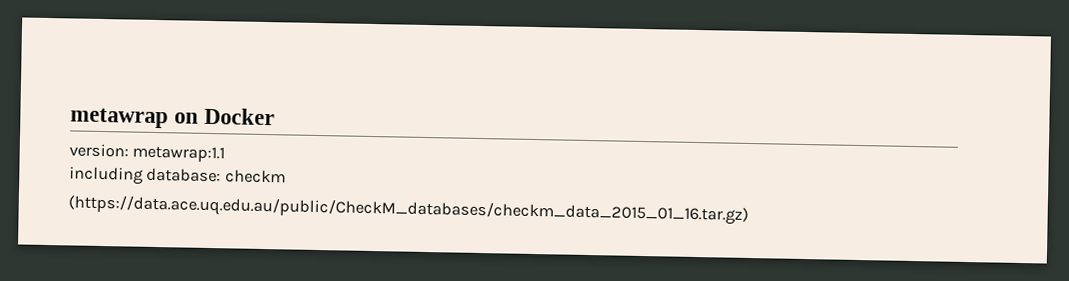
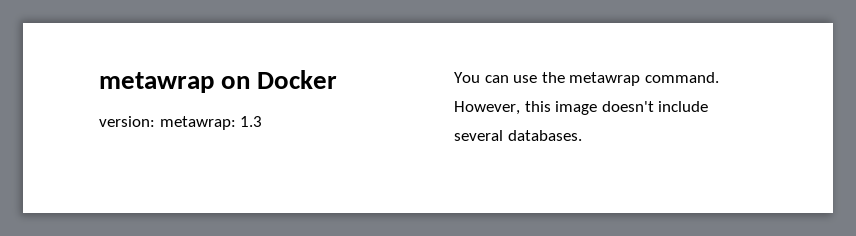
- version: metawrap:1.1
- including database: checkm
- (https://data.ace.uq.edu.au/public/CheckM_databases/checkm_data_2015_01_16.tar.gz)
+ version: metawrap: 1.3
+ You can use the metawrap command. However, this image doesn't include several databases.

